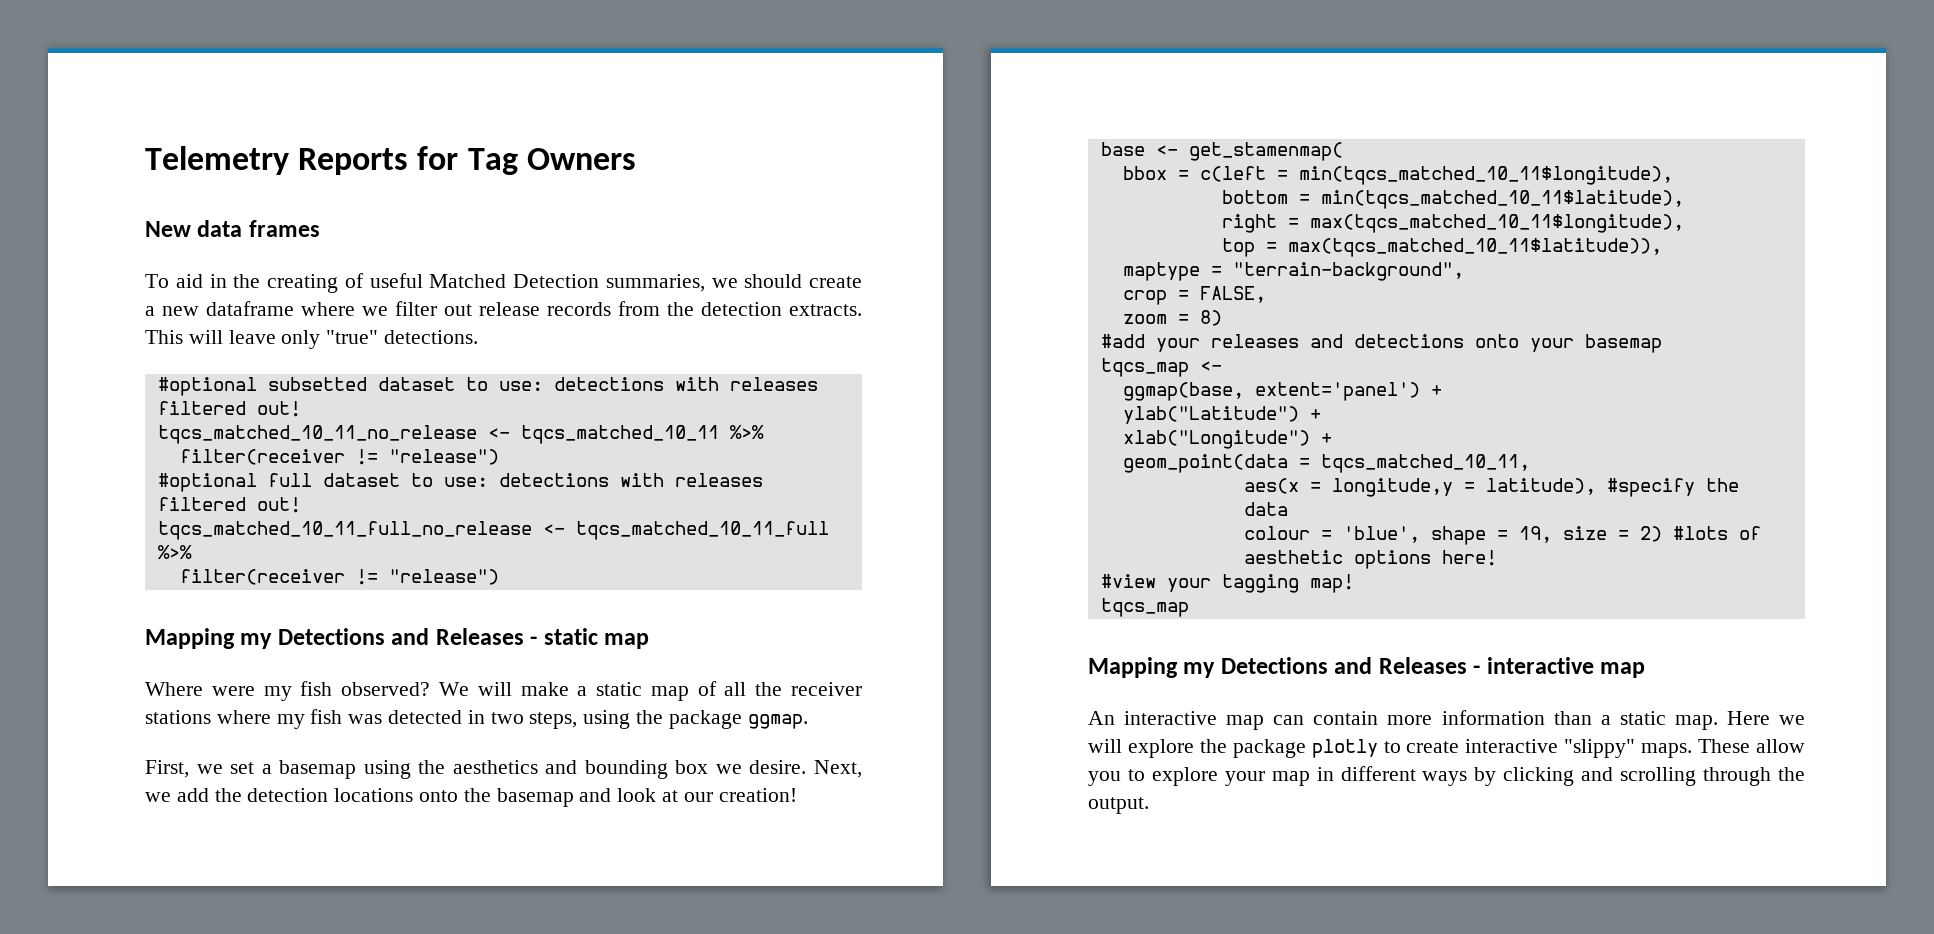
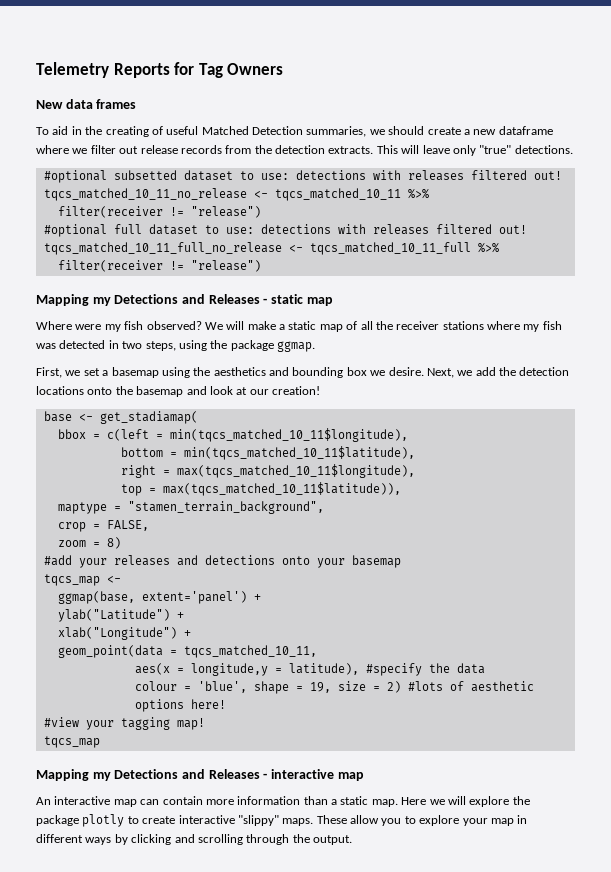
- base <- get_stamenmap(
+ base <- get_stadiamap(
- maptype = "terrain-background",
+ maptype = "stamen_terrain_background",

